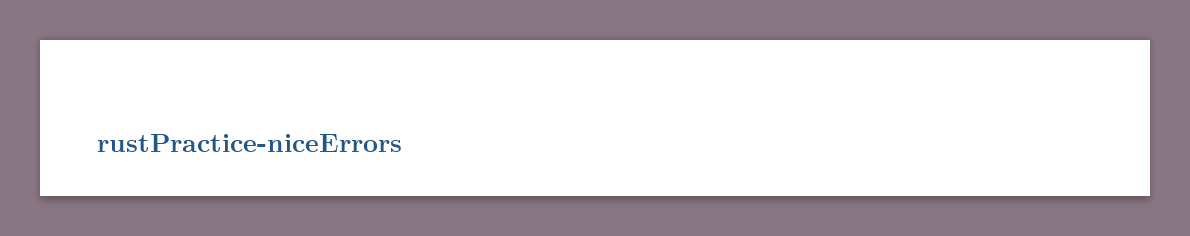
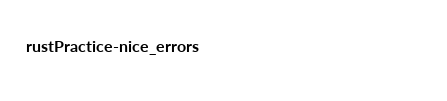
- rustPractice-niceErrors
+ rustPractice-nice_errors

